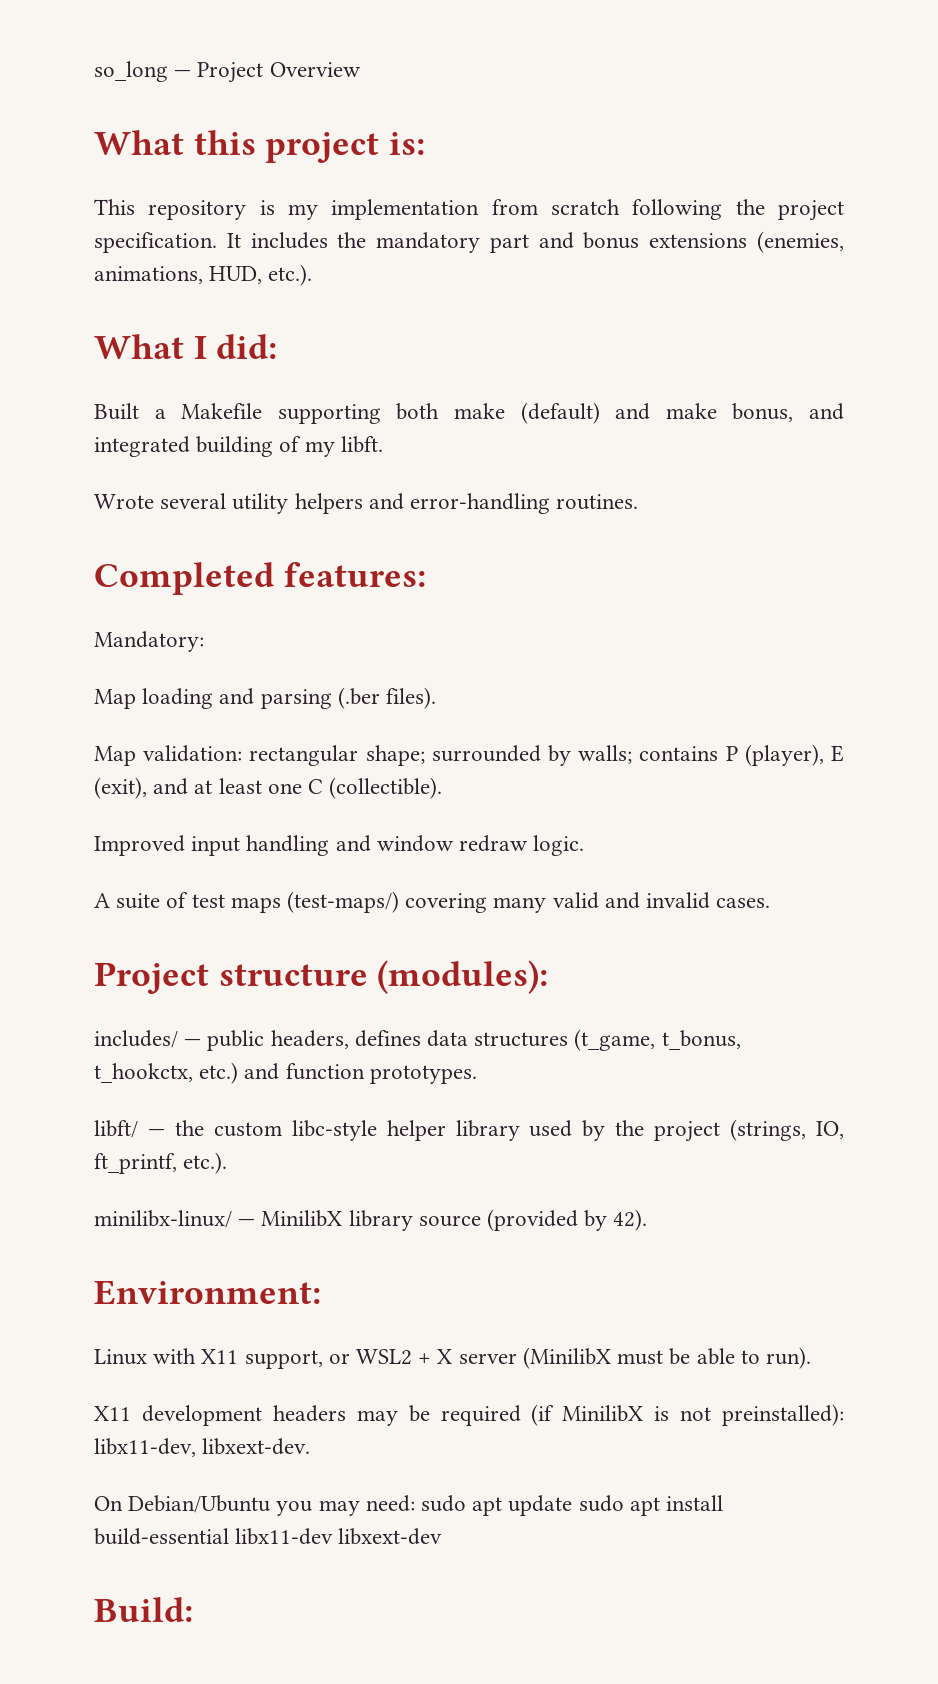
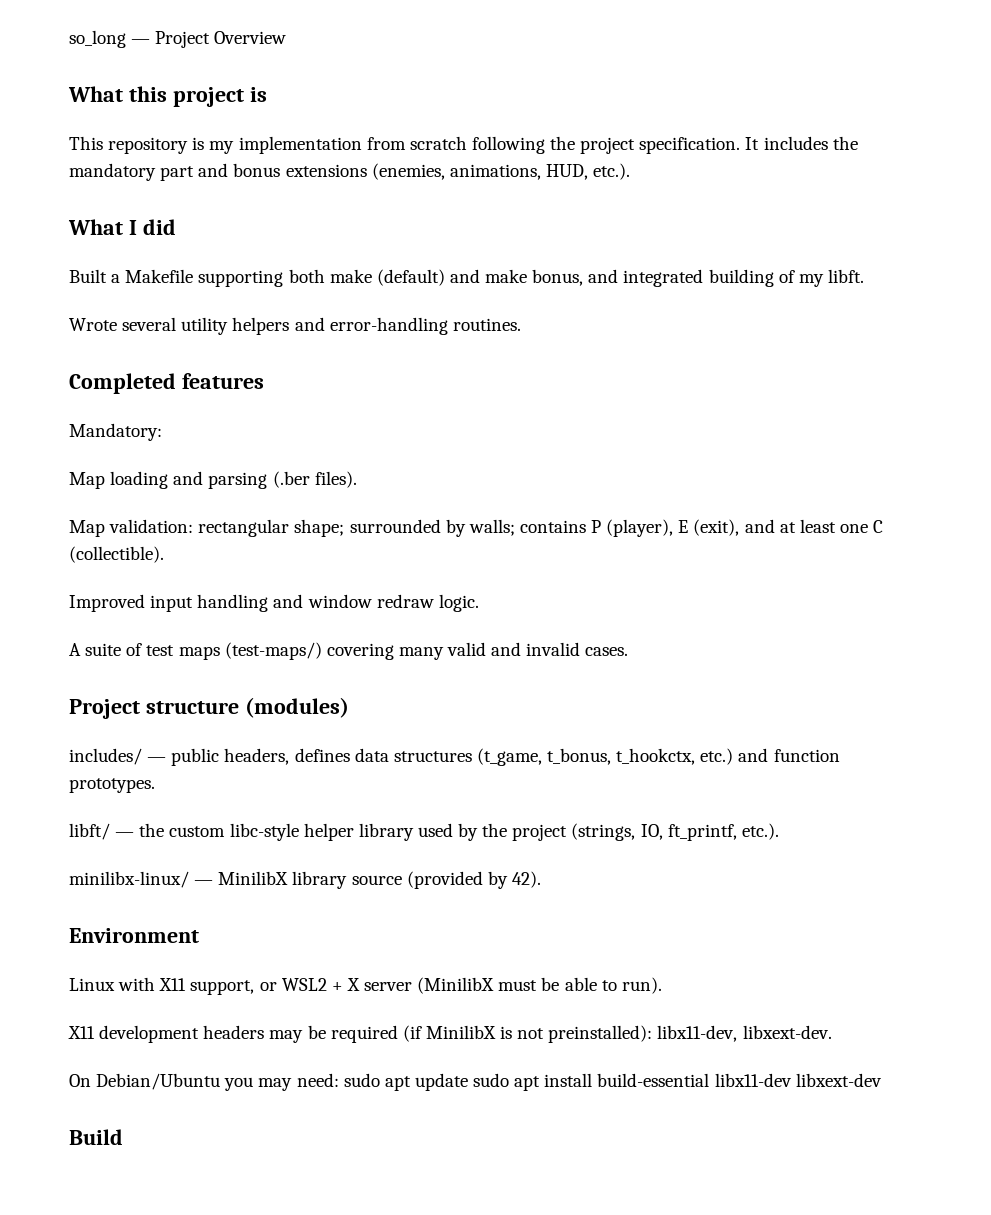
- What this project is:
+ What this project is
- What I did:
+ What I did
- Completed features:
+ Completed features
- Project structure (modules):
+ Project structure (modules)
- Environment:
+ Environment
- Build:
+ Build

